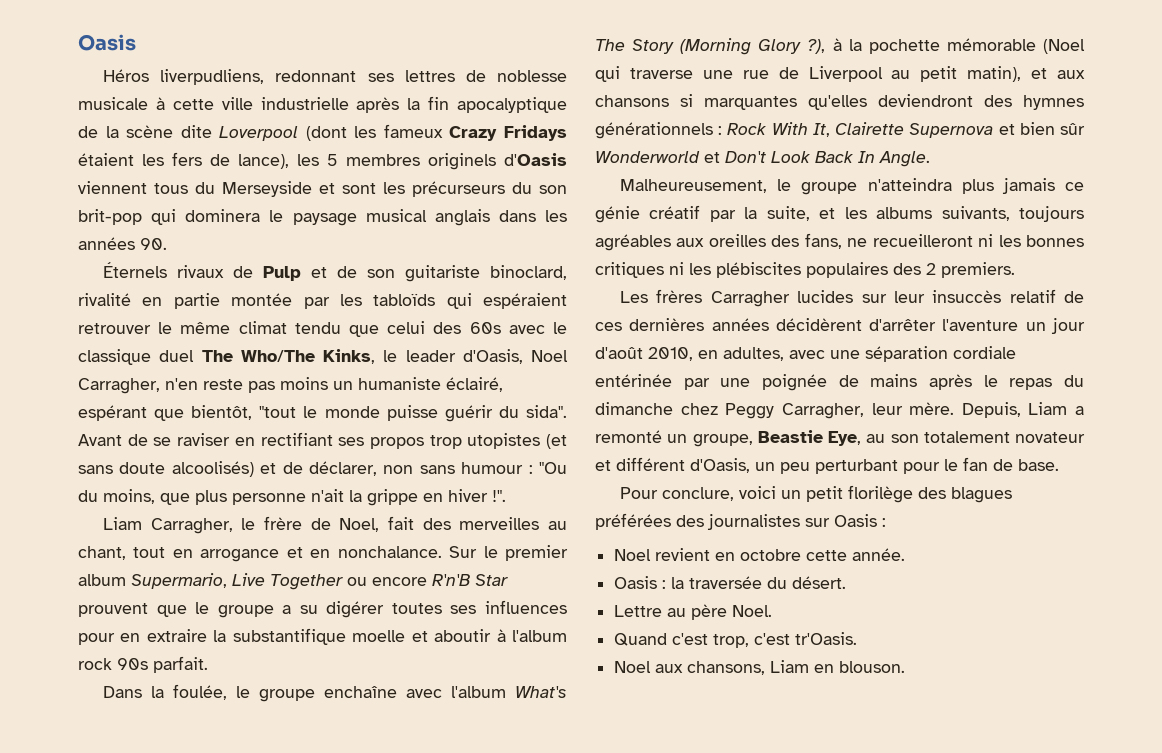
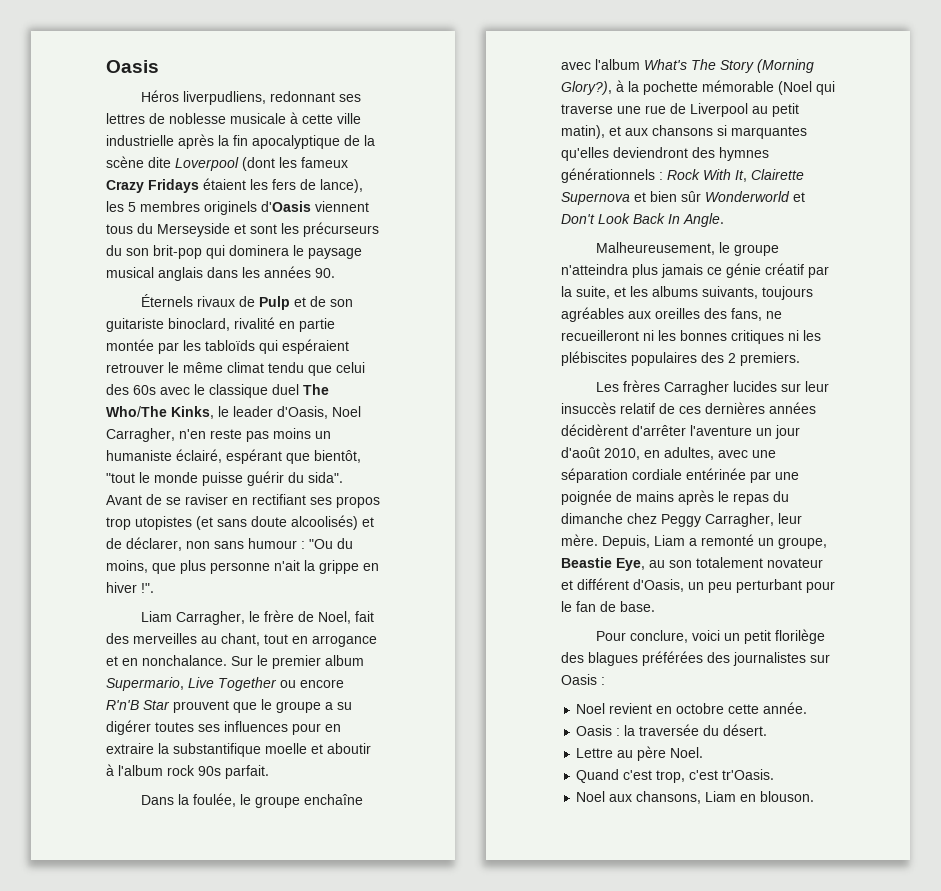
- Dans la foulée, le groupe enchaîne avec l'album What's The Story (Morning Glory ?), à la pochette mémorable (Noel qui traverse une rue de Liverpool au petit matin), et aux chansons si marquantes qu'elles deviendront des hymnes générationnels : Rock With It, Clairette Supernova et bien sûr Wonderworld et Don't Look Back In Angle.
+ Dans la foulée, le groupe enchaîne avec l'album What's The Story (Morning Glory?), à la pochette mémorable (Noel qui traverse une rue de Liverpool au petit matin), et aux chansons si marquantes qu'elles deviendront des hymnes générationnels : Rock With It, Clairette Supernova et bien sûr Wonderworld et Don't Look Back In Angle.

